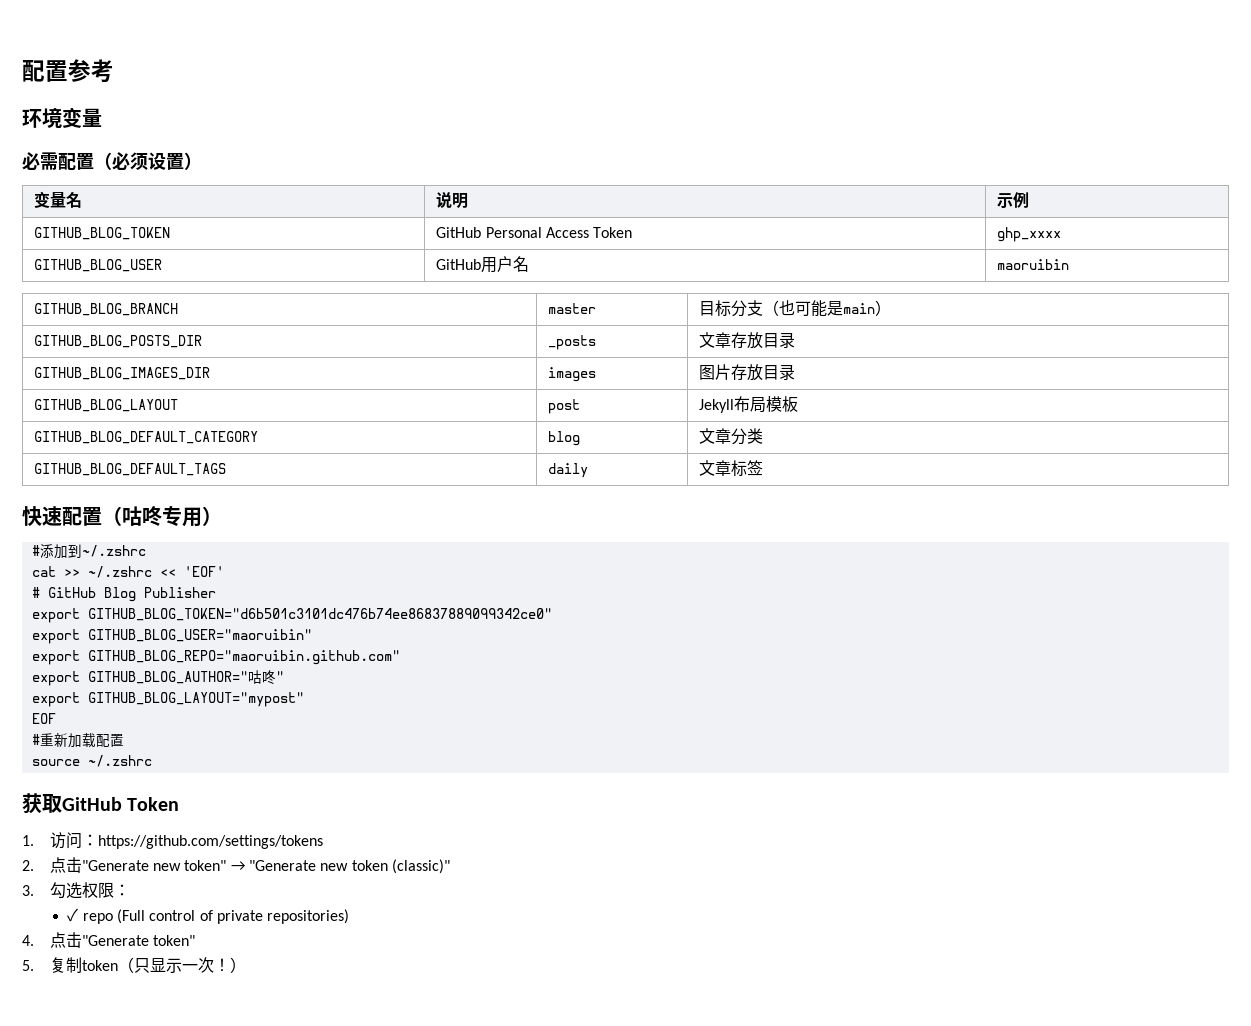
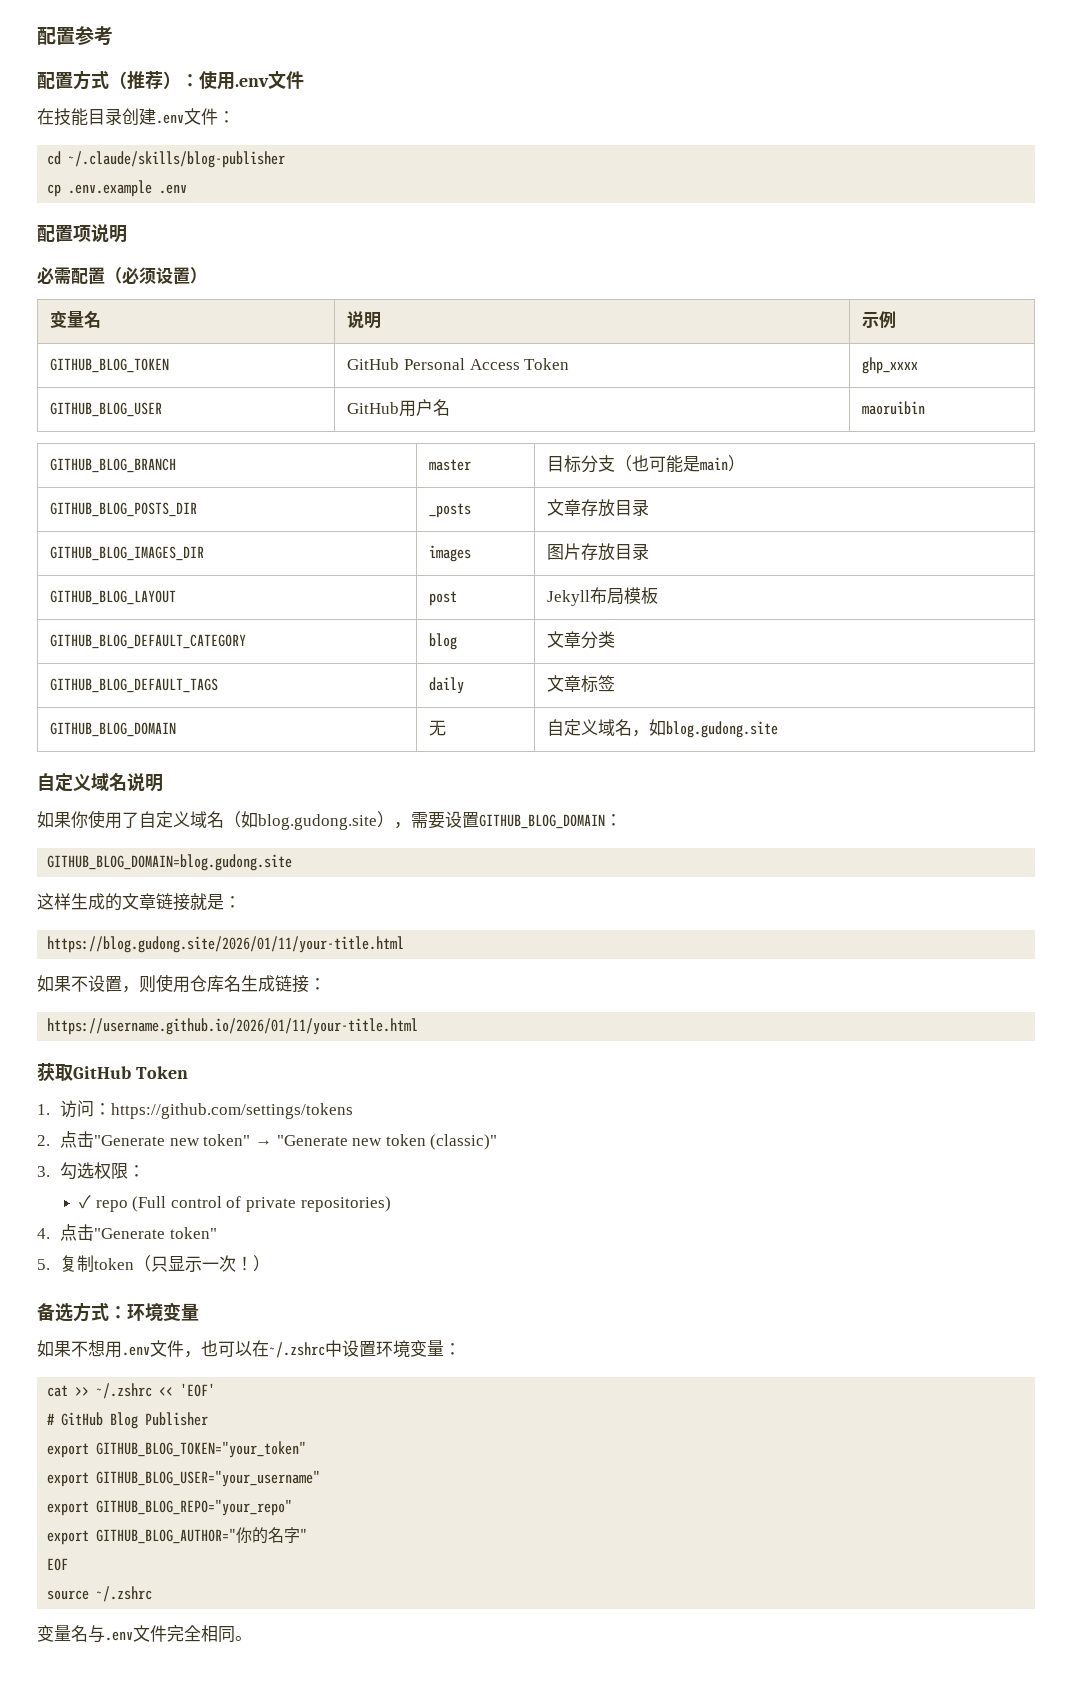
- 环境变量
+ 配置方式（推荐）：使用.env文件
+ 在技能目录创建.env文件：
+ cd ~/.claude/skills/blog-publisher
+ cp .env.example .env
+ 配置项说明
- 快速配置（咕咚专用）
- #添加到~/.zshrc
- cat >> ~/.zshrc << 'EOF'
- # GitHub Blog Publisher
- export GITHUB_BLOG_TOKEN="d6b501c3101dc476b74ee86837889099342ce0"
- export GITHUB_BLOG_USER="maoruibin"
- export GITHUB_BLOG_REPO="maoruibin.github.com"
- export GITHUB_BLOG_AUTHOR="咕咚"
- export GITHUB_BLOG_LAYOUT="mypost"
- EOF
- #重新加载配置
- source ~/.zshrc
+ GITHUB_BLOG_DOMAIN | 无 | 自定义域名，如blog.gudong.site
+ 自定义域名说明
+ 如果你使用了自定义域名（如blog.gudong.site），需要设置GITHUB_BLOG_DOMAIN：
+ GITHUB_BLOG_DOMAIN=blog.gudong.site
+ 这样生成的文章链接就是：
+ https://blog.gudong.site/2026/01/11/your-title.html
+ 如果不设置，则使用仓库名生成链接：
+ https://username.github.io/2026/01/11/your-title.html
+ 备选方式：环境变量
+ 如果不想用.env文件，也可以在~/.zshrc中设置环境变量：
+ cat >> ~/.zshrc << 'EOF'
+ # GitHub Blog Publisher
+ export GITHUB_BLOG_TOKEN="your_token"
+ export GITHUB_BLOG_USER="your_username"
+ export GITHUB_BLOG_REPO="your_repo"
+ export GITHUB_BLOG_AUTHOR="你的名字"
+ EOF
+ source ~/.zshrc
+ 变量名与.env文件完全相同。

